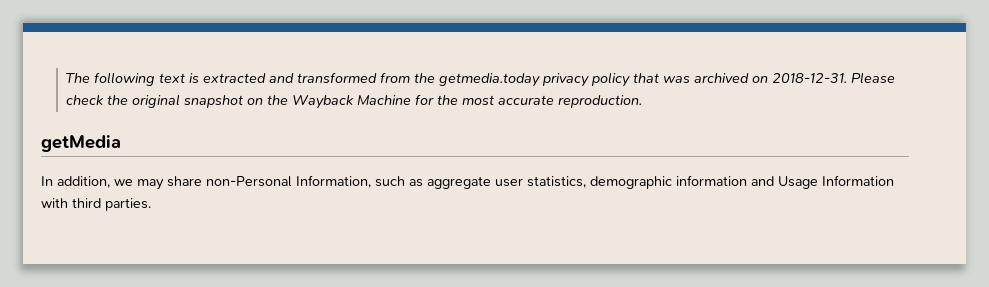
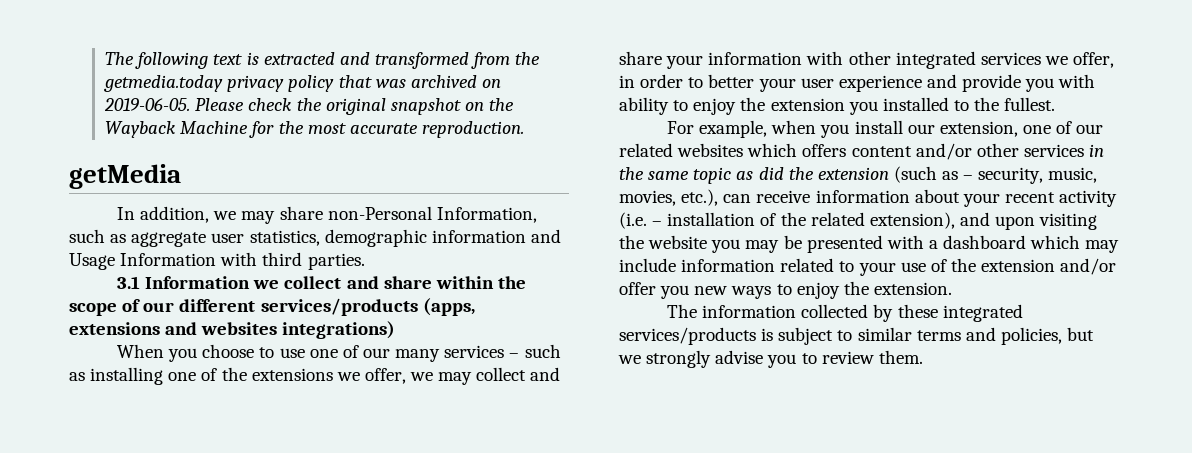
- The following text is extracted and transformed from the getmedia.today privacy policy that was archived on 2018-12-31.
+ The following text is extracted and transformed from the getmedia.today privacy policy that was archived on 2019-06-05.
+ 3.1 Information we collect and share within the scope of our different services/products (apps, extensions and websites integrations)
+ When you choose to use one of our many services – such as installing one of the extensions we offer, we may collect and share your information with other integrated services we offer, in order to better your user experience and provide you with ability to enjoy the extension you installed to the fullest.
+ For example, when you install our extension, one of our related websites which offers content and/or other services in the same topic as did the extension (such as – security, music, movies, etc.), can receive information about your recent activity (i.e. – installation of the related extension), and upon visiting the website you may be presented with a dashboard which may include information related to your use of the extension and/or offer you new ways to enjoy the extension.
+ The information collected by these integrated services/products is subject to similar terms and policies, but we strongly advise you to review them.

